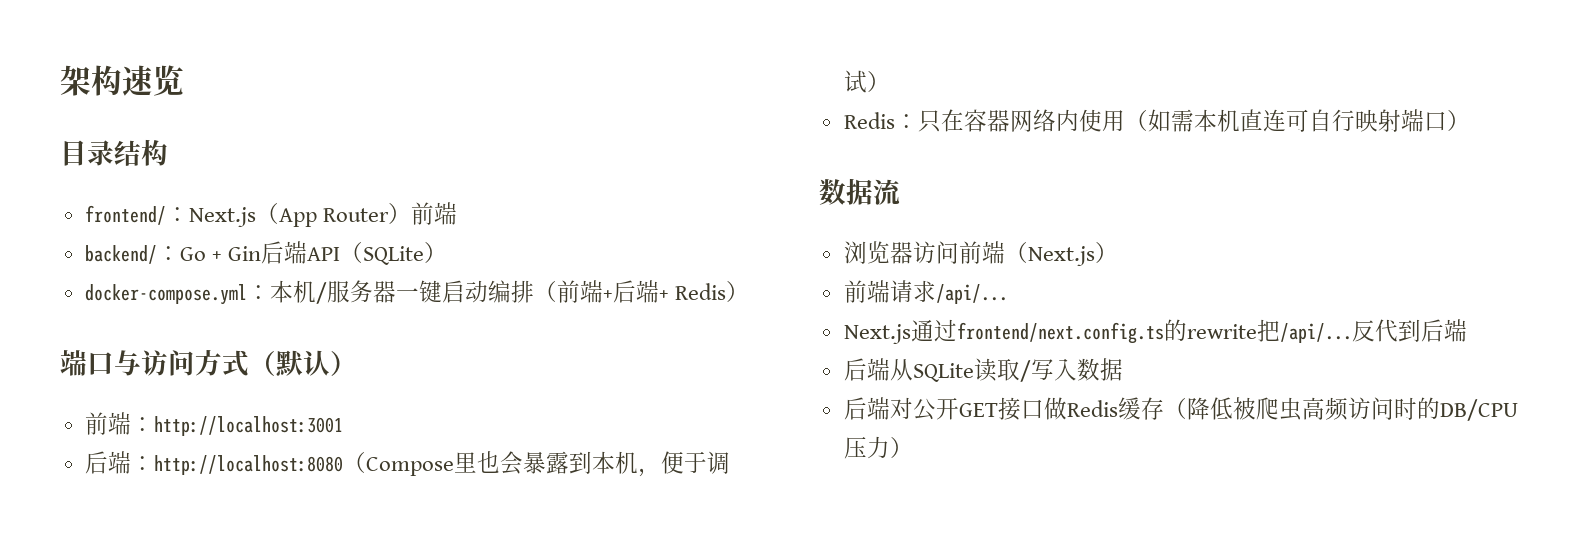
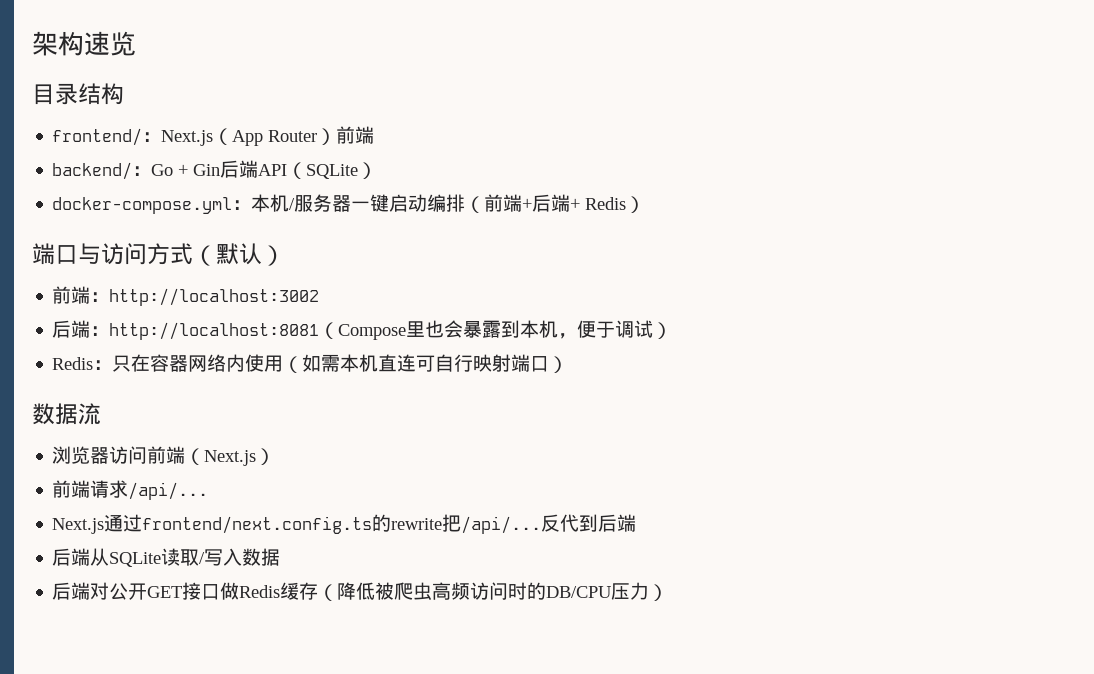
- 前端：http://localhost:3001
+ 前端：http://localhost:3002
- 后端：http://localhost:8080（Compose里也会暴露到本机，便于调试）
+ 后端：http://localhost:8081（Compose里也会暴露到本机，便于调试）

